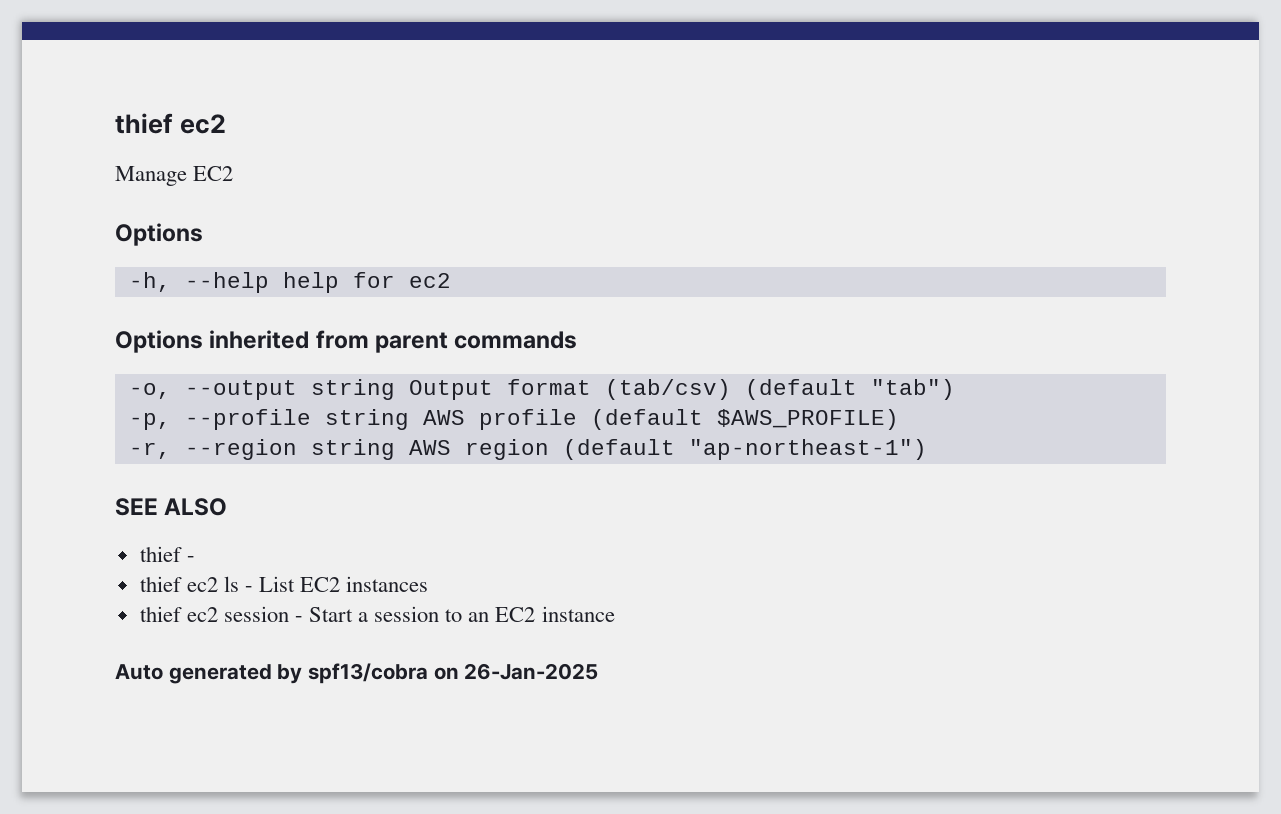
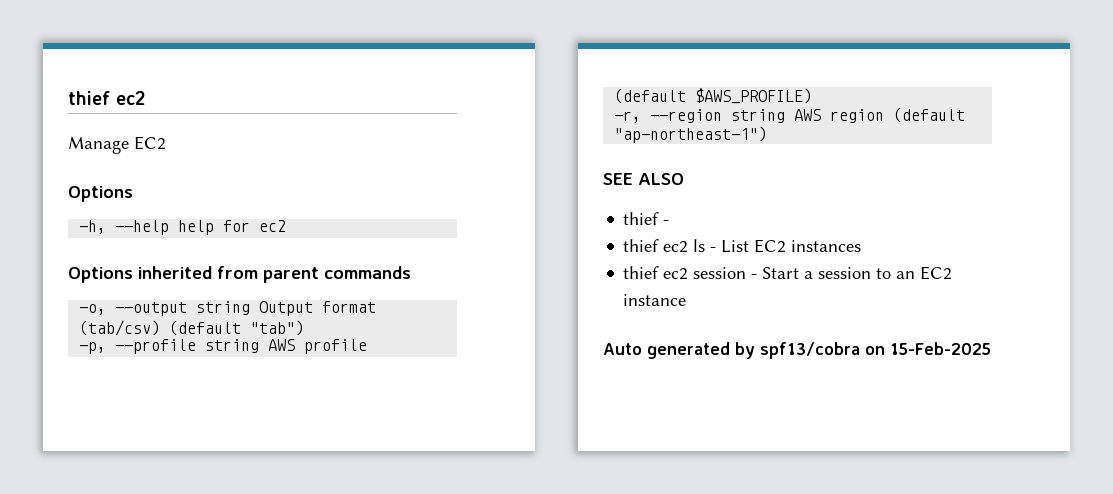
- Auto generated by spf13/cobra on 26-Jan-2025
+ Auto generated by spf13/cobra on 15-Feb-2025

